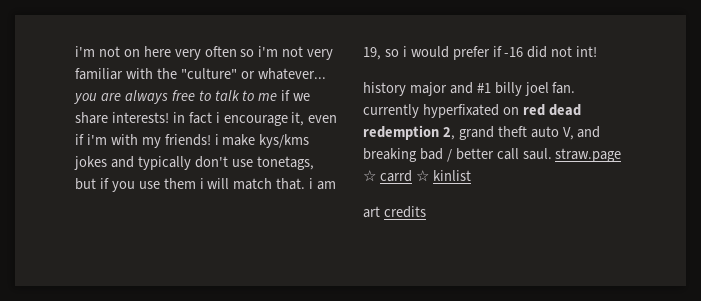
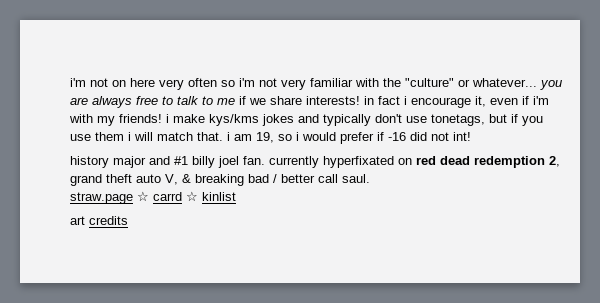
- history major and #1 billy joel fan. currently hyperfixated on red dead redemption 2, grand theft auto V, and breaking bad / better call saul. straw.page ☆ carrd ☆ kinlist
+ history major and #1 billy joel fan. currently hyperfixated on red dead redemption 2, grand theft auto V, & breaking bad / better call saul.
+ straw.page ☆ carrd ☆ kinlist

